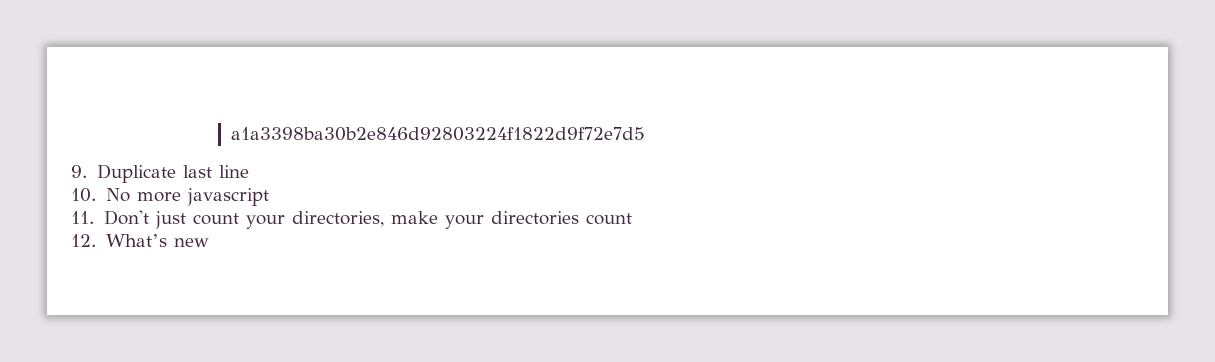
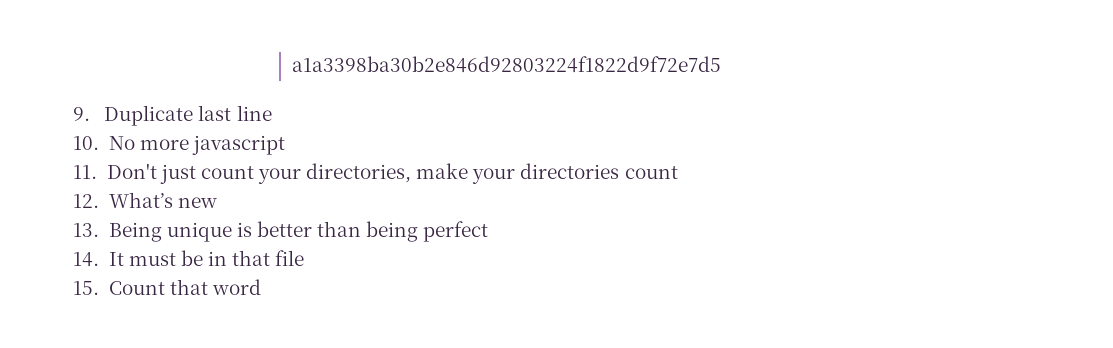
+ 13. Being unique is better than being perfect
+ 14. It must be in that file
+ 15. Count that word

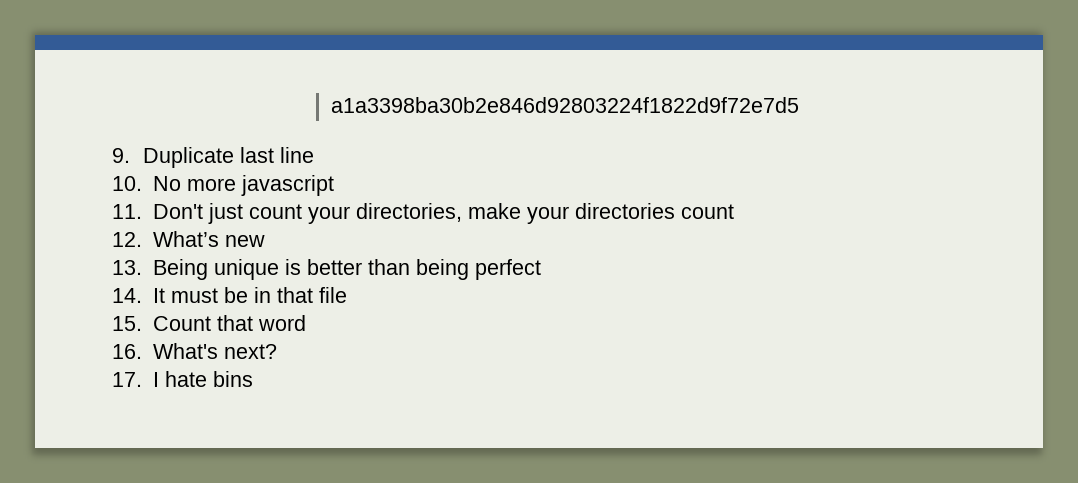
+ 16. What's next?
+ 17. I hate bins

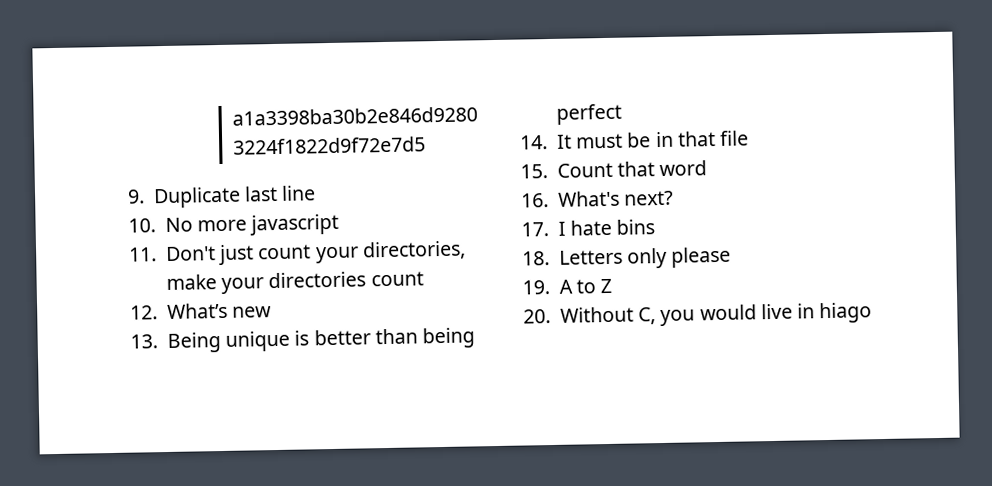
+ 18. Letters only please
+ 19. A to Z
+ 20. Without C, you would live in hiago

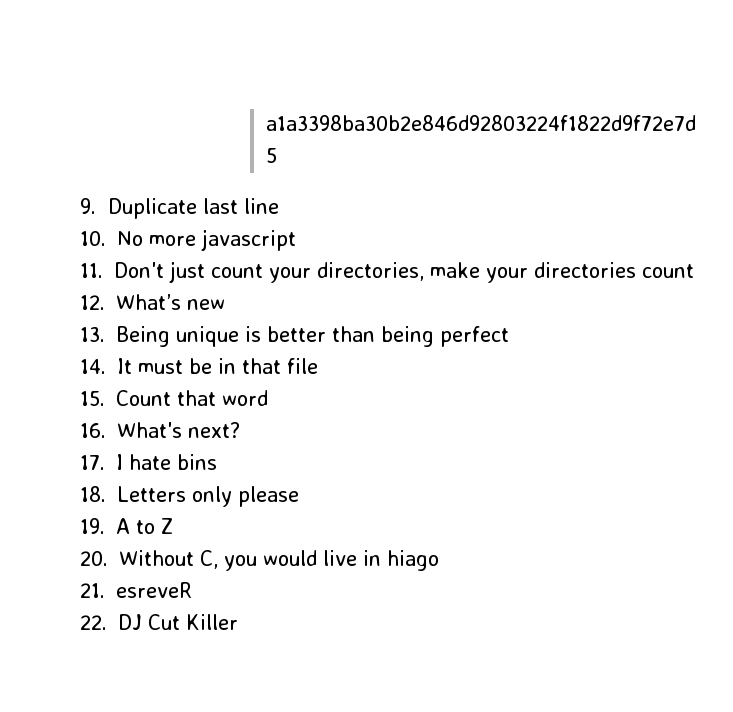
+ 21. esreveR
+ 22. DJ Cut Killer

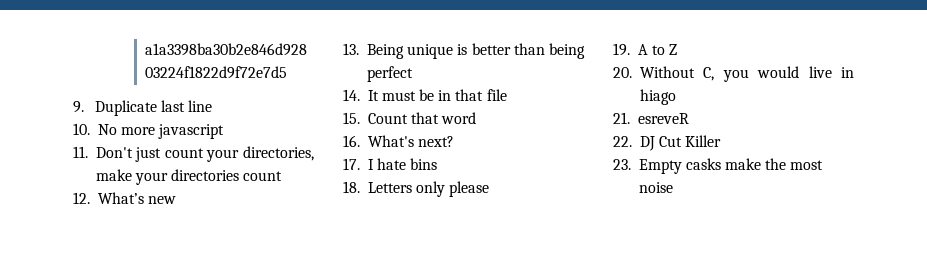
+ 23. Empty casks make the most noise

